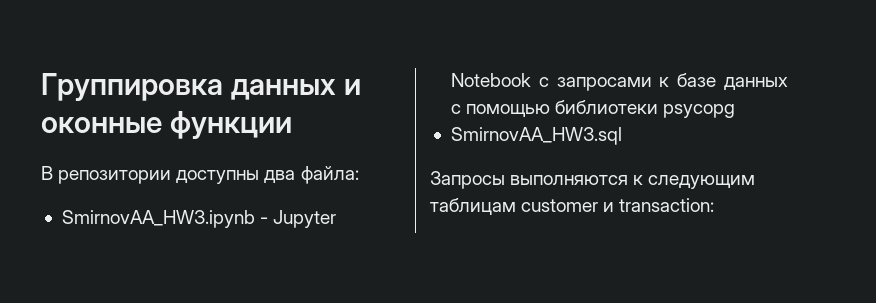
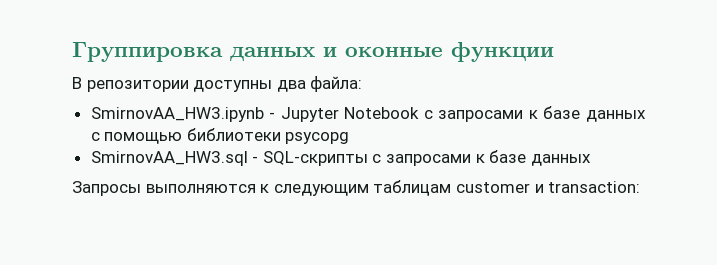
- SmirnovAA_HW3.sql
+ SmirnovAA_HW3.sql - SQL-скрипты с запросами к базе данных

